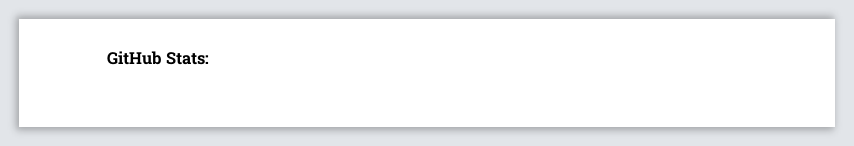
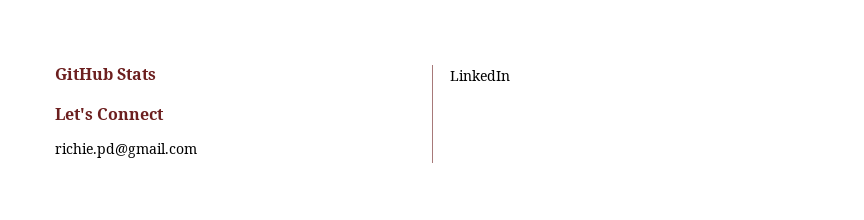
- GitHub Stats:
+ GitHub Stats
+ Let's Connect
+ richie.pd@gmail.com
+ LinkedIn

